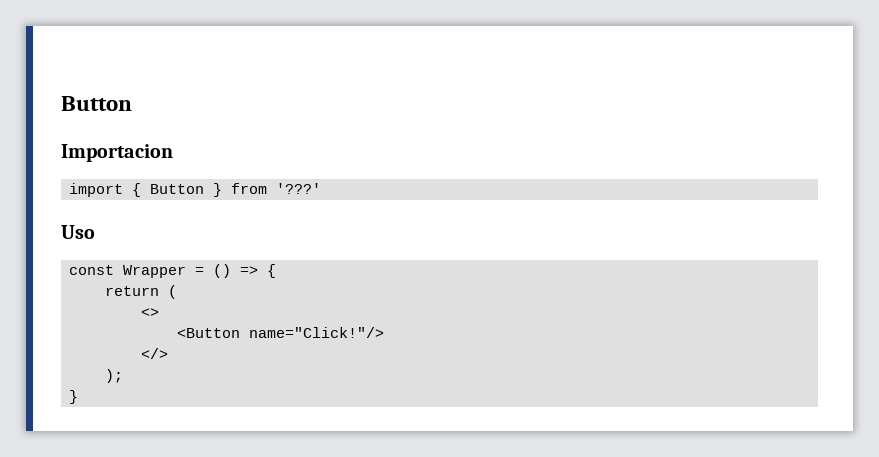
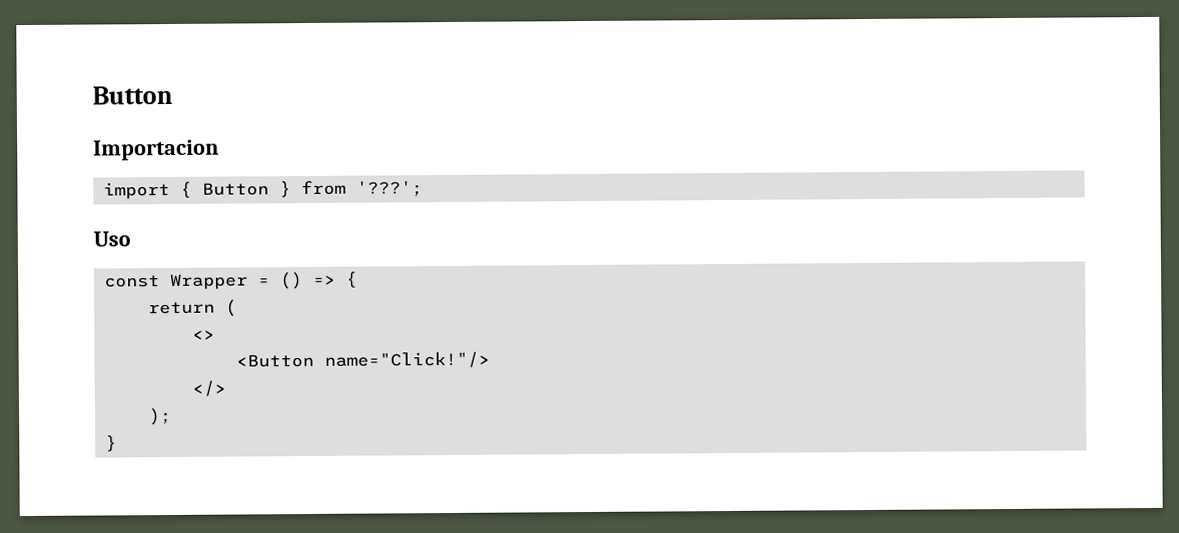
- import { Button } from '???'
+ import { Button } from '???';

